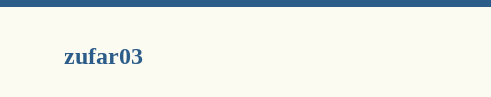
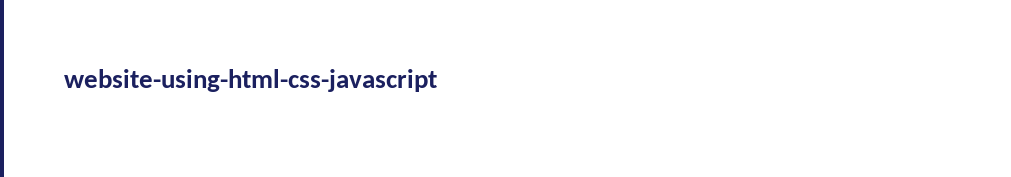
- zufar03
+ website-using-html-css-javascript

